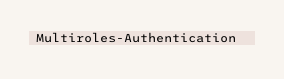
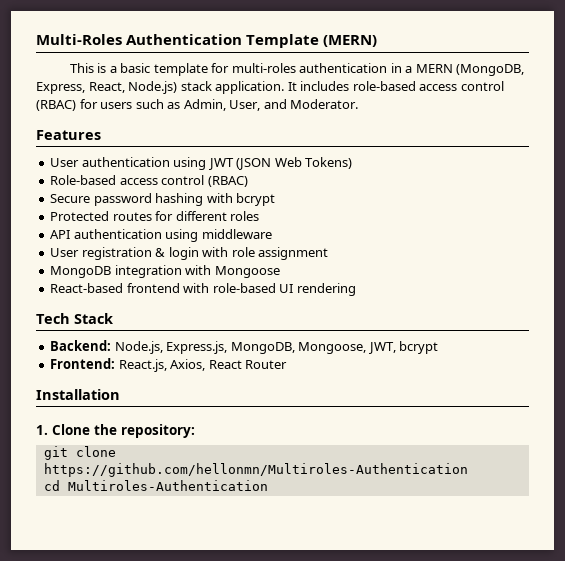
- Multiroles-Authentication
+ Multi-Roles Authentication Template (MERN)
+ This is a basic template for multi-roles authentication in a MERN (MongoDB, Express, React, Node.js) stack application. It includes role-based access control (RBAC) for users such as Admin, User, and Moderator.
+ Features
+ User authentication using JWT (JSON Web Tokens)
+ Role-based access control (RBAC)
+ Secure password hashing with bcrypt
+ Protected routes for different roles
+ API authentication using middleware
+ User registration & login with role assignment
+ MongoDB integration with Mongoose
+ React-based frontend with role-based UI rendering
+ Tech Stack
+ Backend: Node.js, Express.js, MongoDB, Mongoose, JWT, bcrypt
+ Frontend: React.js, Axios, React Router
+ Installation
+ 1. Clone the repository:
+ git clone https://github.com/hellonmn/Multiroles-Authentication
+ cd Multiroles-Authentication

